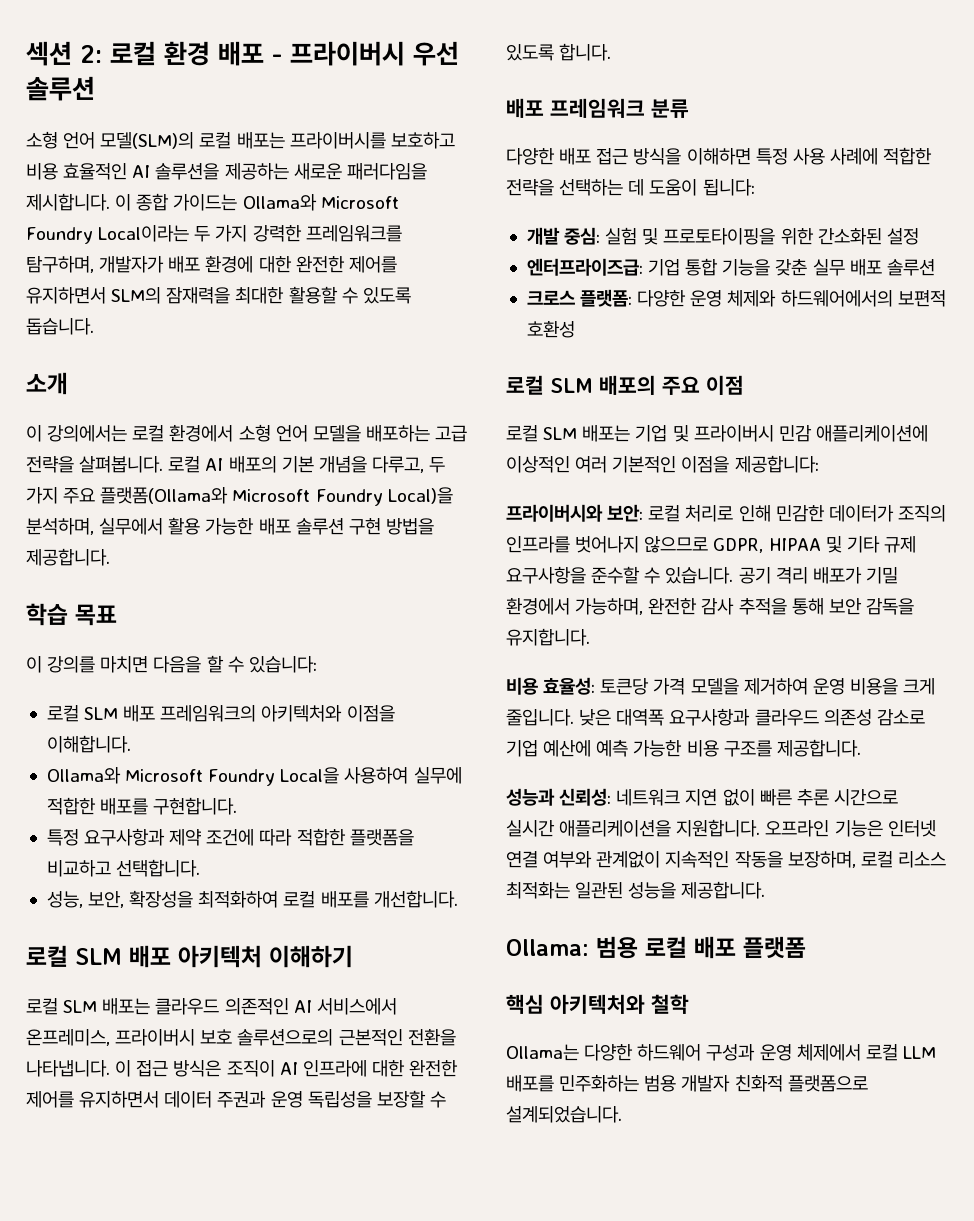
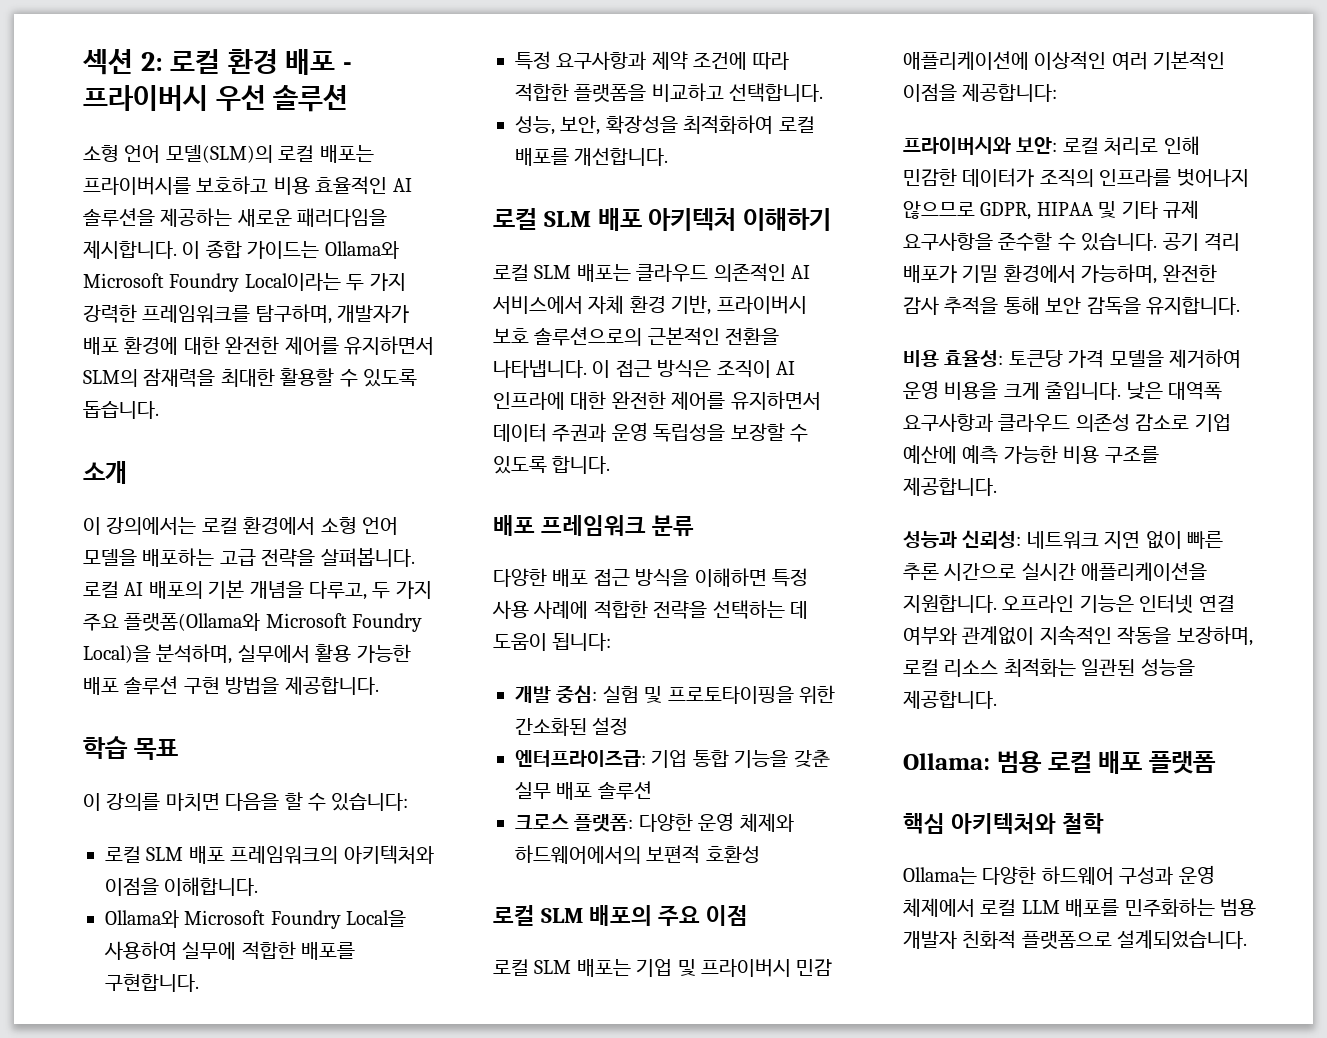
- 로컬 SLM 배포는 클라우드 의존적인 AI 서비스에서 온프레미스, 프라이버시 보호 솔루션으로의 근본적인 전환을 나타냅니다.
+ 로컬 SLM 배포는 클라우드 의존적인 AI 서비스에서 자체 환경 기반, 프라이버시 보호 솔루션으로의 근본적인 전환을 나타냅니다.

